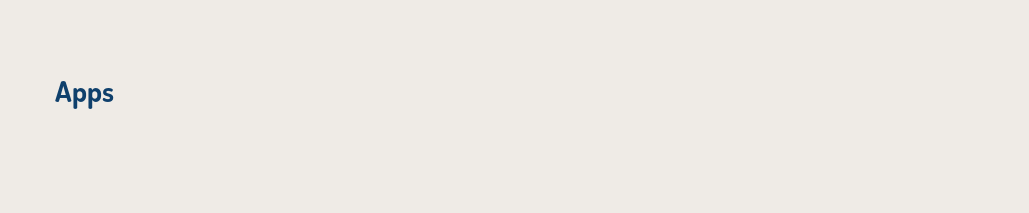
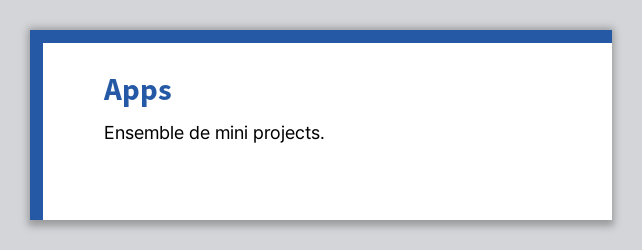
+ Ensemble de mini projects.

